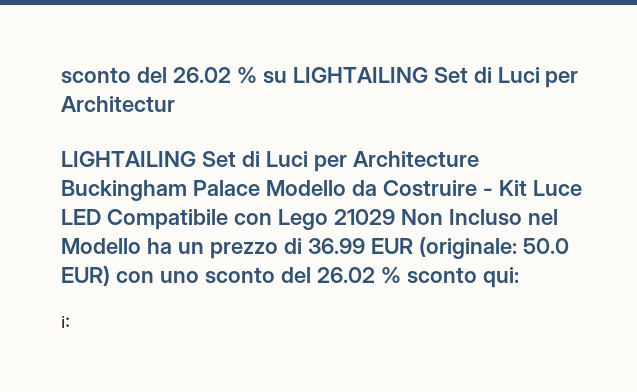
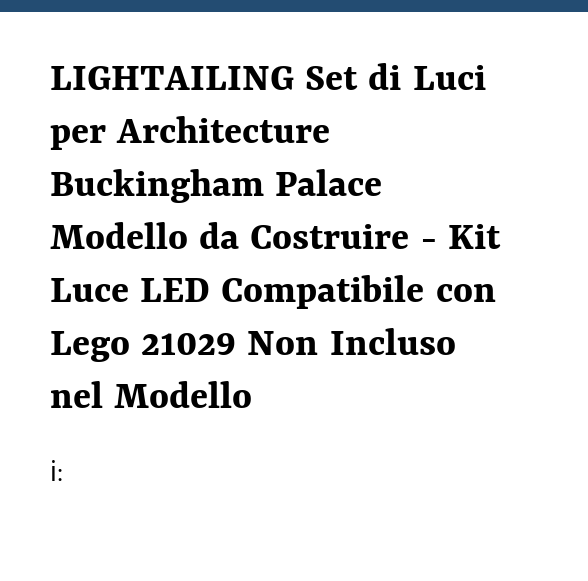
- sconto del 26.02 % su LIGHTAILING Set di Luci per Architectur
- LIGHTAILING Set di Luci per Architecture Buckingham Palace Modello da Costruire - Kit Luce LED Compatibile con Lego 21029 Non Incluso nel Modello ha un prezzo di 36.99 EUR (originale: 50.0 EUR) con uno sconto del 26.02 % sconto qui:
+ LIGHTAILING Set di Luci per Architecture Buckingham Palace Modello da Costruire - Kit Luce LED Compatibile con Lego 21029 Non Incluso nel Modello

